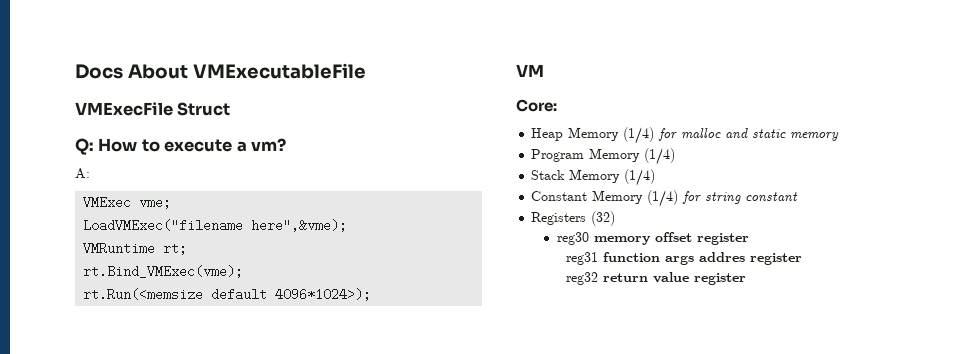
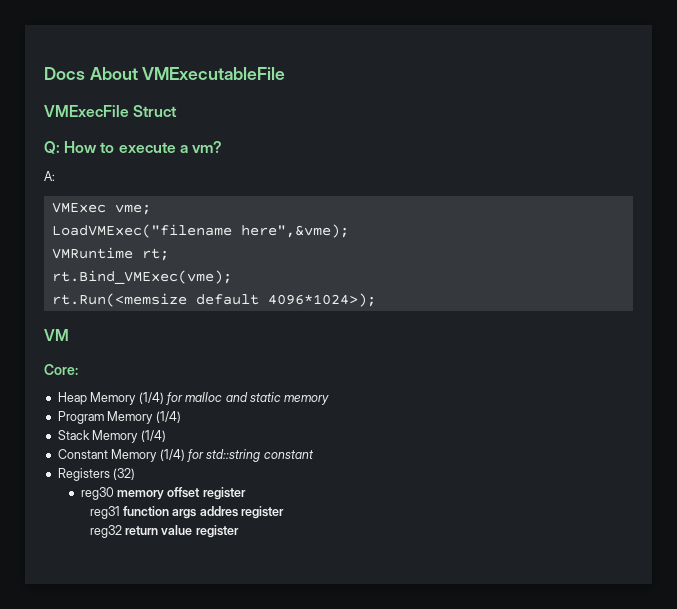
- Constant Memory (1/4) for string constant
+ Constant Memory (1/4) for std::string constant

